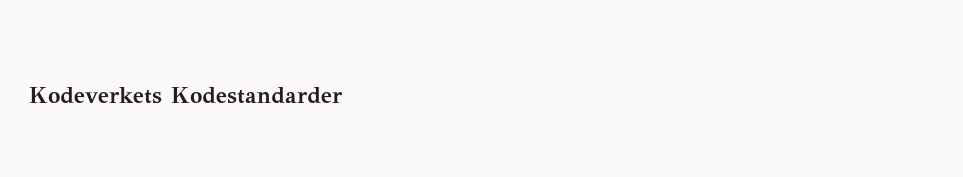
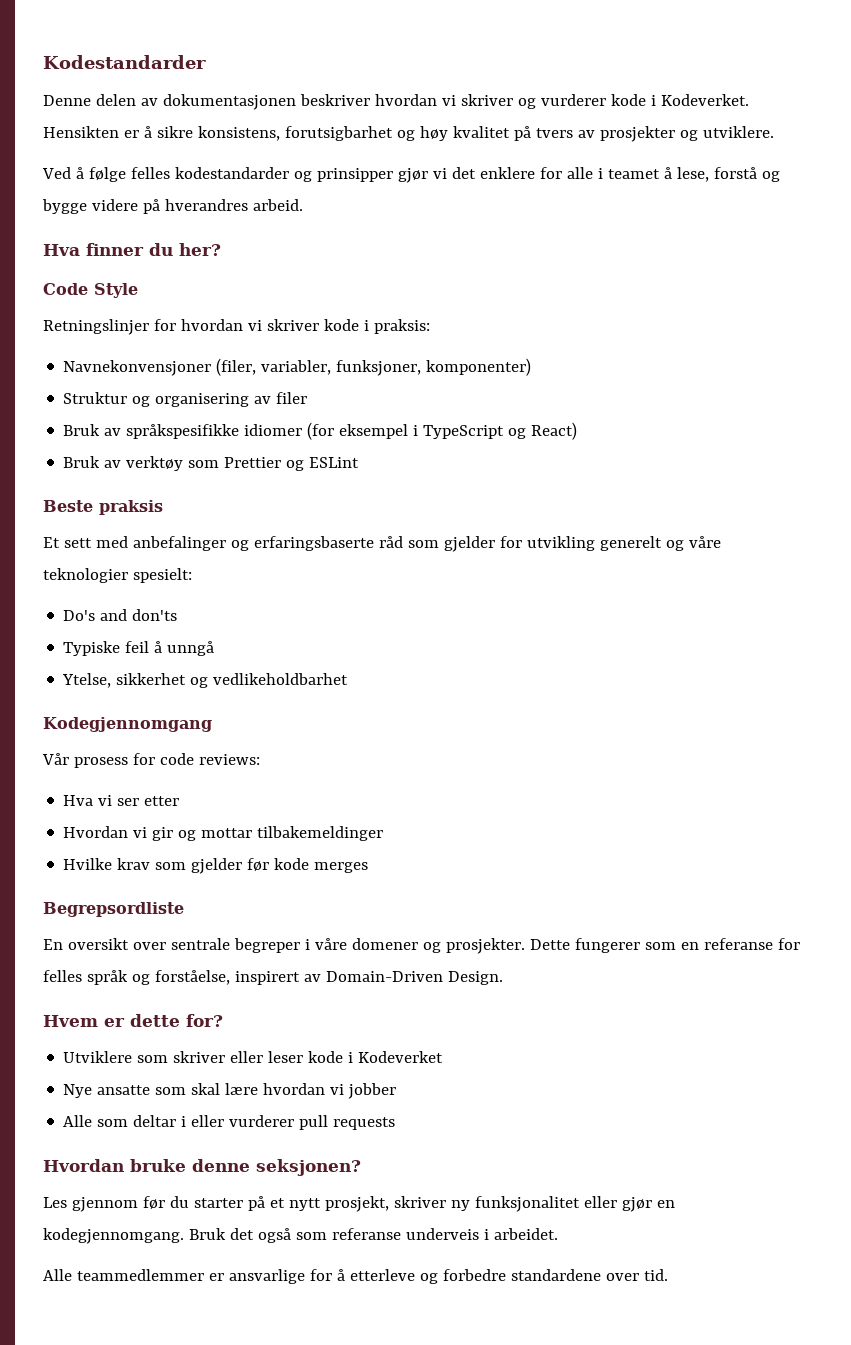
- Kodeverkets Kodestandarder
+ Kodestandarder
+ Denne delen av dokumentasjonen beskriver hvordan vi skriver og vurderer kode i Kodeverket. Hensikten er å sikre konsistens, forutsigbarhet og høy kvalitet på tvers av prosjekter og utviklere.
+ Ved å følge felles kodestandarder og prinsipper gjør vi det enklere for alle i teamet å lese, forstå og bygge videre på hverandres arbeid.
+ Hva finner du her?
+ Code Style
+ Retningslinjer for hvordan vi skriver kode i praksis:
+ Navnekonvensjoner (filer, variabler, funksjoner, komponenter)
+ Struktur og organisering av filer
+ Bruk av språkspesifikke idiomer (for eksempel i TypeScript og React)
+ Bruk av verktøy som Prettier og ESLint
+ Beste praksis
+ Et sett med anbefalinger og erfaringsbaserte råd som gjelder for utvikling generelt og våre teknologier spesielt:
+ Do's and don'ts
+ Typiske feil å unngå
+ Ytelse, sikkerhet og vedlikeholdbarhet
+ Kodegjennomgang
+ Vår prosess for code reviews:
+ Hva vi ser etter
+ Hvordan vi gir og mottar tilbakemeldinger
+ Hvilke krav som gjelder før kode merges
+ Begrepsordliste
+ En oversikt over sentrale begreper i våre domener og prosjekter. Dette fungerer som en referanse for felles språk og forståelse, inspirert av Domain-Driven Design.
+ Hvem er dette for?
+ Utviklere som skriver eller leser kode i Kodeverket
+ Nye ansatte som skal lære hvordan vi jobber
+ Alle som deltar i eller vurderer pull requests
+ Hvordan bruke denne seksjonen?
+ Les gjennom før du starter på et nytt prosjekt, skriver ny funksjonalitet eller gjør en kodegjennomgang. Bruk det også som referanse underveis i arbeidet.
+ Alle teammedlemmer er ansvarlige for å etterleve og forbedre standardene over tid.

